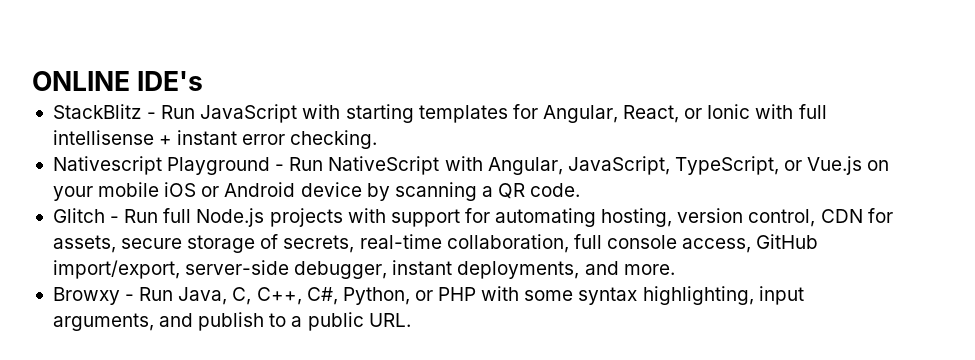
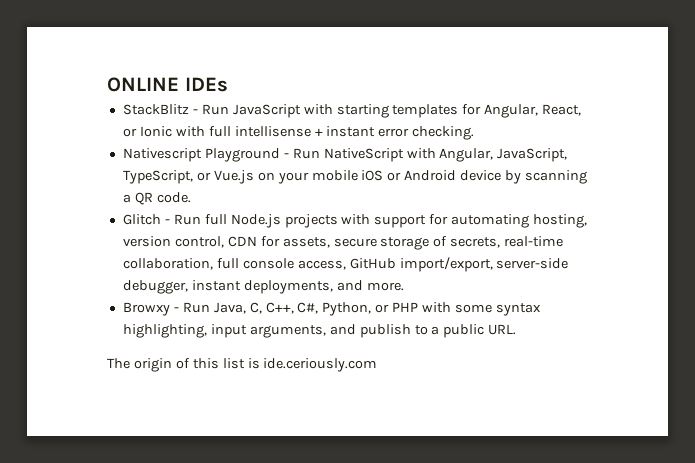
- ONLINE IDE's
+ ONLINE IDEs
+ The origin of this list is ide.ceriously.com

